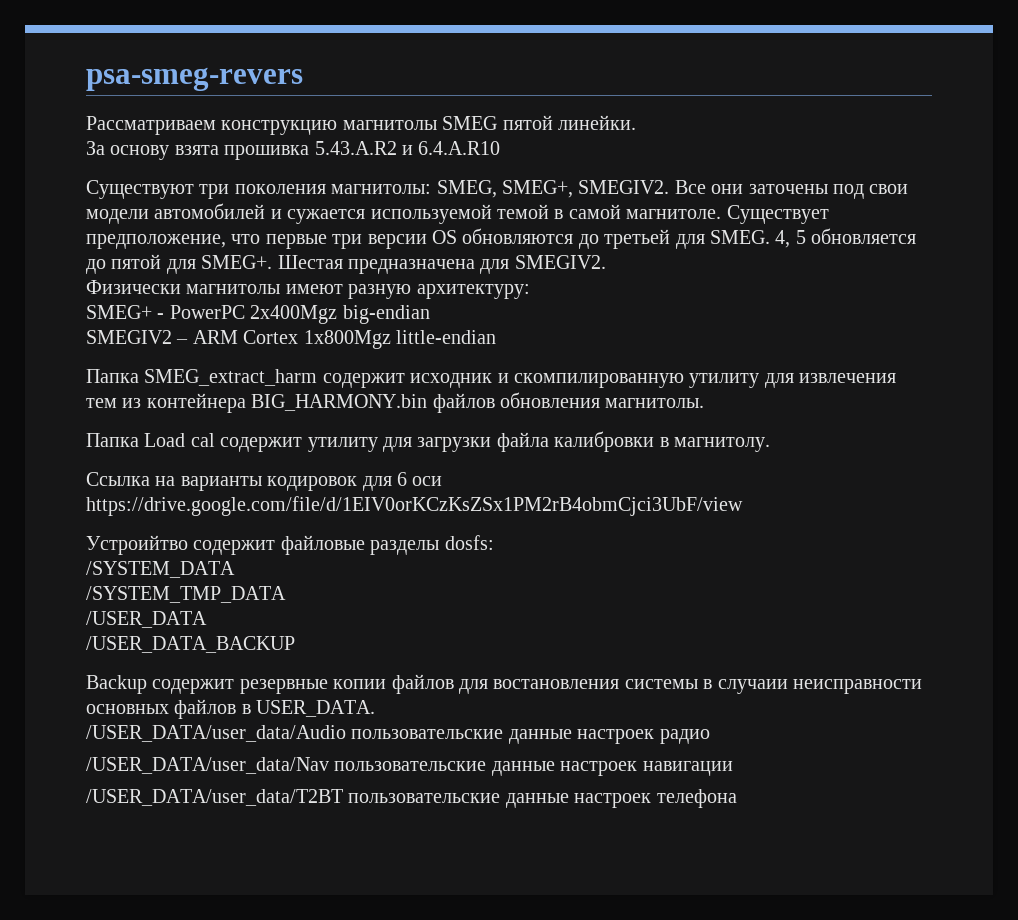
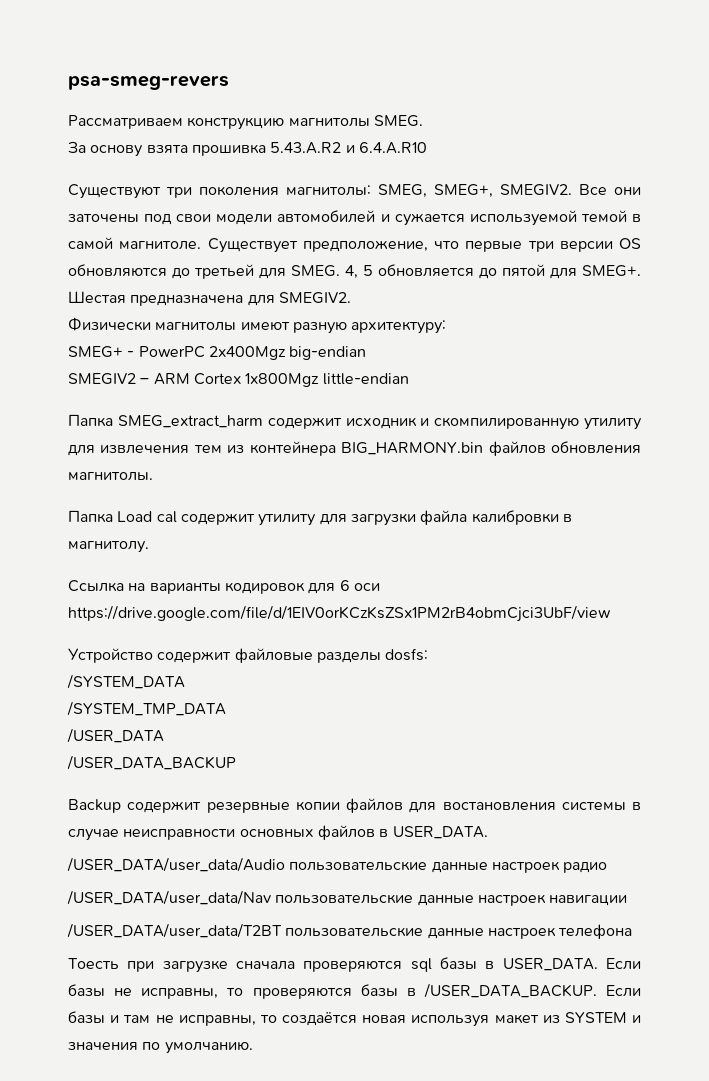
- Рассматриваем конструкцию магнитолы SMEG пятой линейки.
+ Рассматриваем конструкцию магнитолы SMEG.
- Устроийтво содержит файловые разделы dosfs:
+ Устройство содержит файловые разделы dosfs:
- Backup содержит резервные копии файлов для востановления системы в случаии неисправности основных файлов в USER_DATA.
+ Backup содержит резервные копии файлов для востановления системы в случае неисправности основных файлов в USER_DATA.
+ Тоесть при загрузке сначала проверяются sql базы в USER_DATA. Если базы не исправны, то проверяются базы в /USER_DATA_BACKUP. Если базы и там не исправны, то создаётся новая используя макет из SYSTEM и значения по умолчанию.

